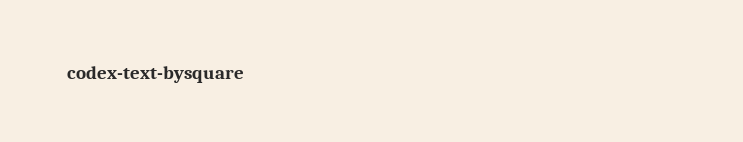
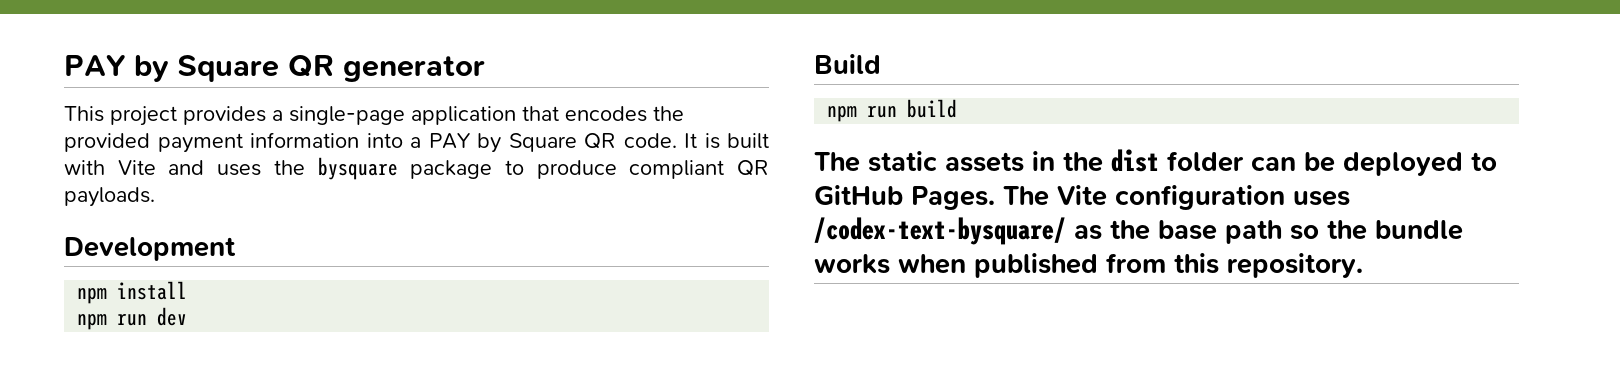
- codex-text-bysquare
+ PAY by Square QR generator
+ This project provides a single-page application that encodes the provided payment information into a PAY by Square QR code. It is built with Vite and uses the bysquare package to produce compliant QR payloads.
+ Development
+ npm install
+ npm run dev
+ Build
+ npm run build
+ The static assets in the dist folder can be deployed to GitHub Pages. The Vite configuration uses /codex-text-bysquare/ as the base path so the bundle works when published from this repository.

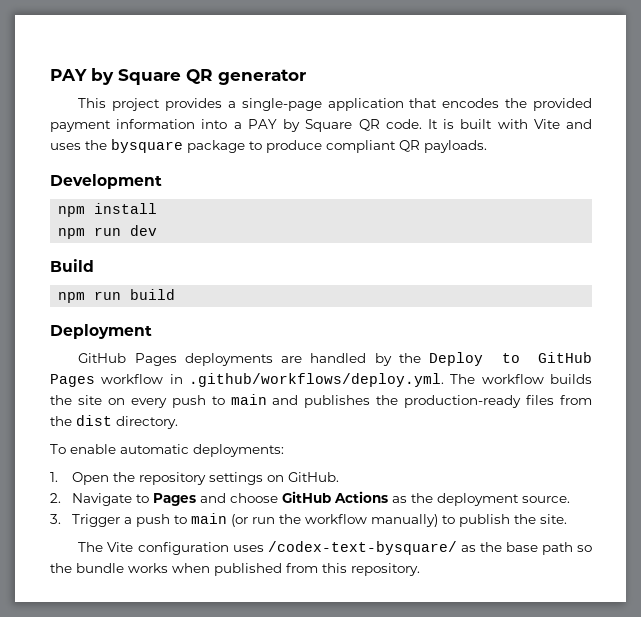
- The static assets in the dist folder can be deployed to GitHub Pages. The Vite configuration uses /codex-text-bysquare/ as the base path so the bundle works when published from this repository.
+ Deployment
+ GitHub Pages deployments are handled by the Deploy to GitHub Pages workflow in .github/workflows/deploy.yml. The workflow builds the site on every push to main and publishes the production-ready files from the dist directory.
+ To enable automatic deployments:
+ 1. Open the repository settings on GitHub.
+ 2. Navigate to Pages and choose GitHub Actions as the deployment source.
+ 3. Trigger a push to main (or run the workflow manually) to publish the site.
+ The Vite configuration uses /codex-text-bysquare/ as the base path so the bundle works when published from this repository.

